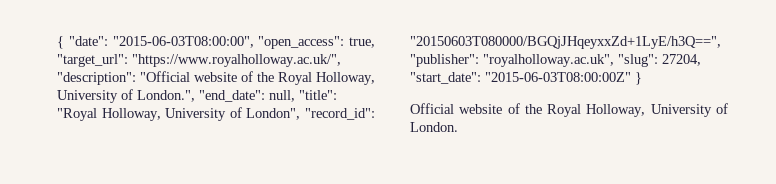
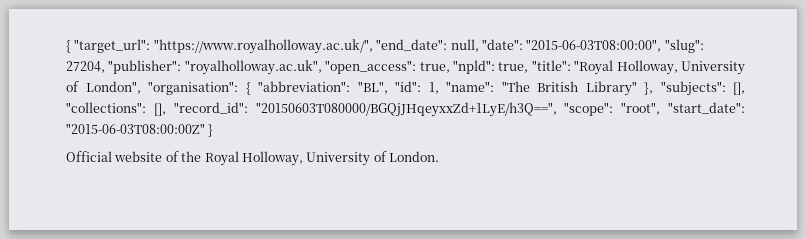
- { "date": "2015-06-03T08:00:00", "open_access": true, "target_url": "https://www.royalholloway.ac.uk/", "description": "Official website of the Royal Holloway, University of London.", "end_date": null, "title": "Royal Holloway, University of London", "record_id": "20150603T080000/BGQjJHqeyxxZd+1LyE/h3Q==", "publisher": "royalholloway.ac.uk", "slug": 27204, "start_date": "2015-06-03T08:00:00Z" }
+ { "target_url": "https://www.royalholloway.ac.uk/", "end_date": null, "date": "2015-06-03T08:00:00", "slug": 27204, "publisher": "royalholloway.ac.uk", "open_access": true, "npld": true, "title": "Royal Holloway, University of London", "organisation": { "abbreviation": "BL", "id": 1, "name": "The British Library" }, "subjects": [], "collections": [], "record_id": "20150603T080000/BGQjJHqeyxxZd+1LyE/h3Q==", "scope": "root", "start_date": "2015-06-03T08:00:00Z" }

